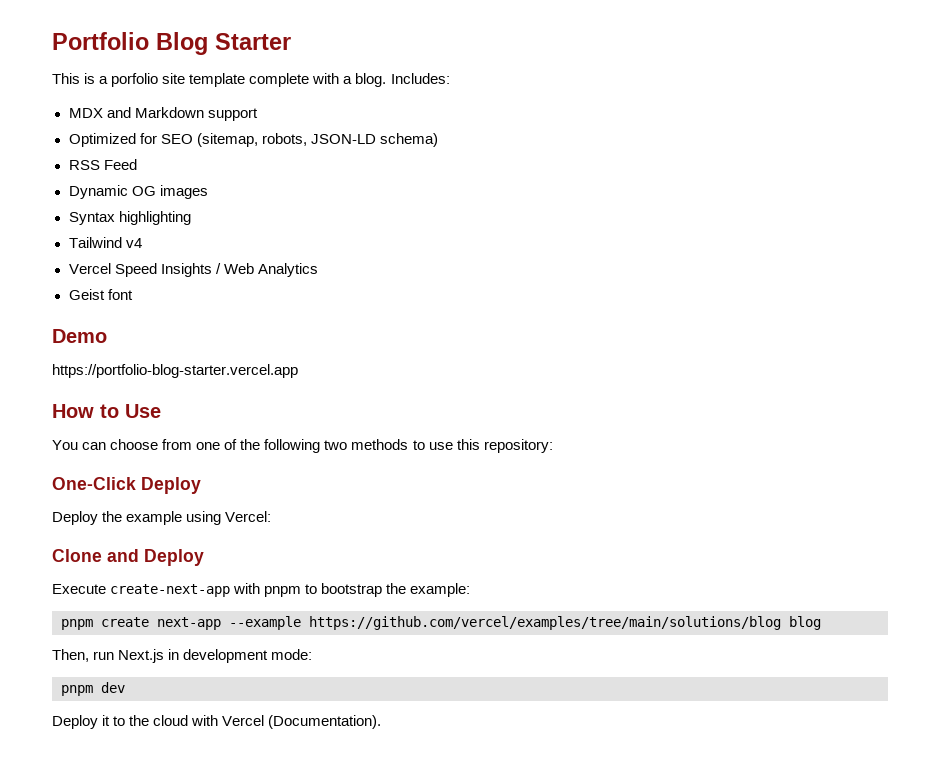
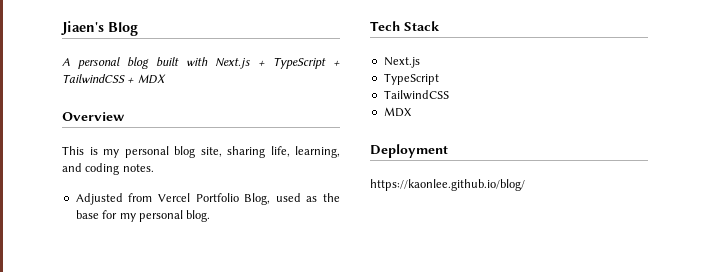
- Portfolio Blog Starter
- This is a porfolio site template complete with a blog. Includes:
- MDX and Markdown support
- Optimized for SEO (sitemap, robots, JSON-LD schema)
- RSS Feed
- Dynamic OG images
- Syntax highlighting
- Tailwind v4
- Vercel Speed Insights / Web Analytics
- Geist font
- Demo
- https://portfolio-blog-starter.vercel.app
- How to Use
- You can choose from one of the following two methods to use this repository:
- One-Click Deploy
- Deploy the example using Vercel:
- Clone and Deploy
- Execute create-next-app with pnpm to bootstrap the example:
- pnpm create next-app --example https://github.com/vercel/examples/tree/main/solutions/blog blog
- Then, run Next.js in development mode:
- pnpm dev
- Deploy it to the cloud with Vercel (Documentation).
+ Jiaen's Blog
+ A personal blog built with Next.js + TypeScript + TailwindCSS + MDX
+ Overview
+ This is my personal blog site, sharing life, learning, and coding notes.
+ Adjusted from Vercel Portfolio Blog, used as the base for my personal blog.
+ Tech Stack
+ Next.js
+ TypeScript
+ TailwindCSS
+ MDX
+ Deployment
+ https://kaonlee.github.io/blog/

